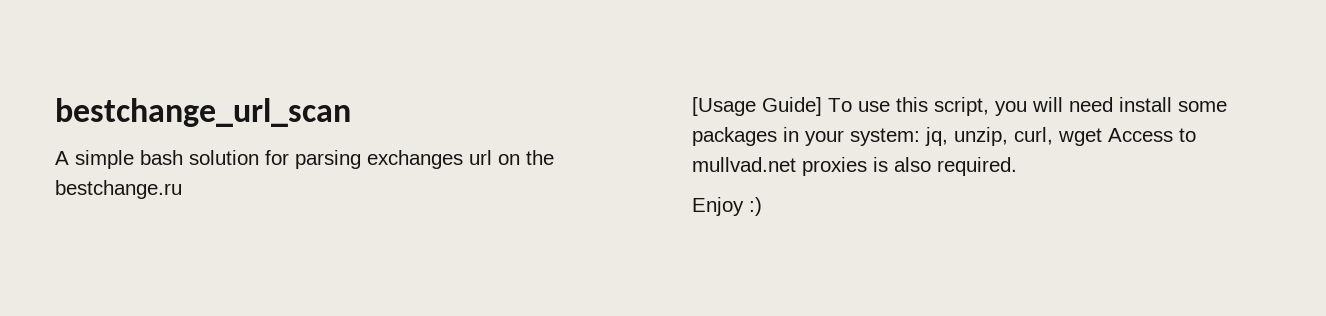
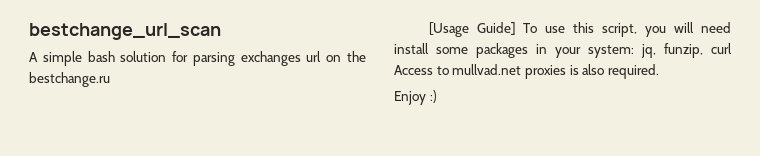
- [Usage Guide] To use this script, you will need install some packages in your system: jq, unzip, curl, wget Access to mullvad.net proxies is also required.
+ [Usage Guide] To use this script, you will need install some packages in your system: jq, funzip, curl Access to mullvad.net proxies is also required.

